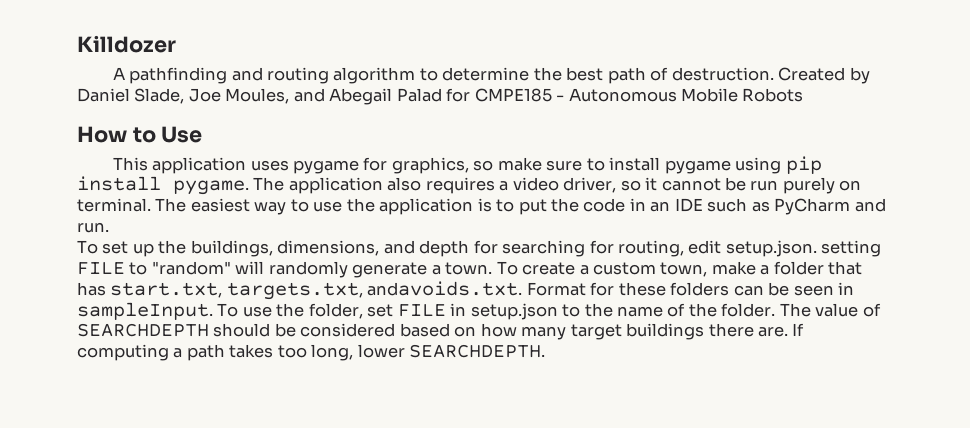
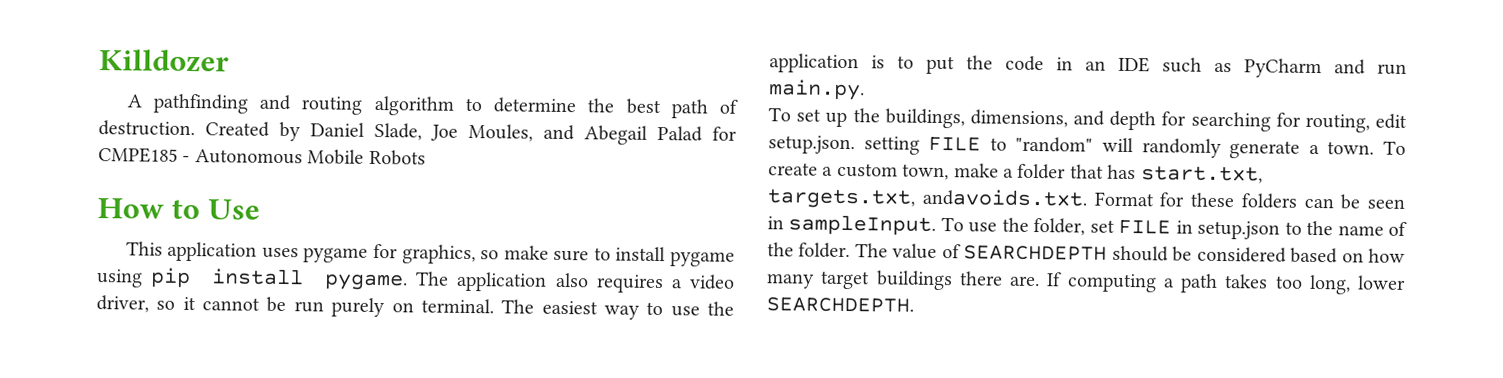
- The easiest way to use the application is to put the code in an IDE such as PyCharm and run.
+ The easiest way to use the application is to put the code in an IDE such as PyCharm and run main.py.

